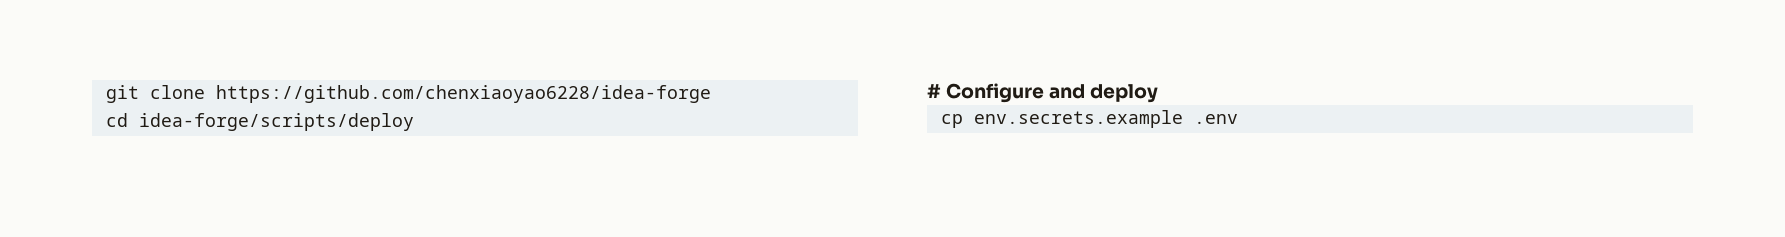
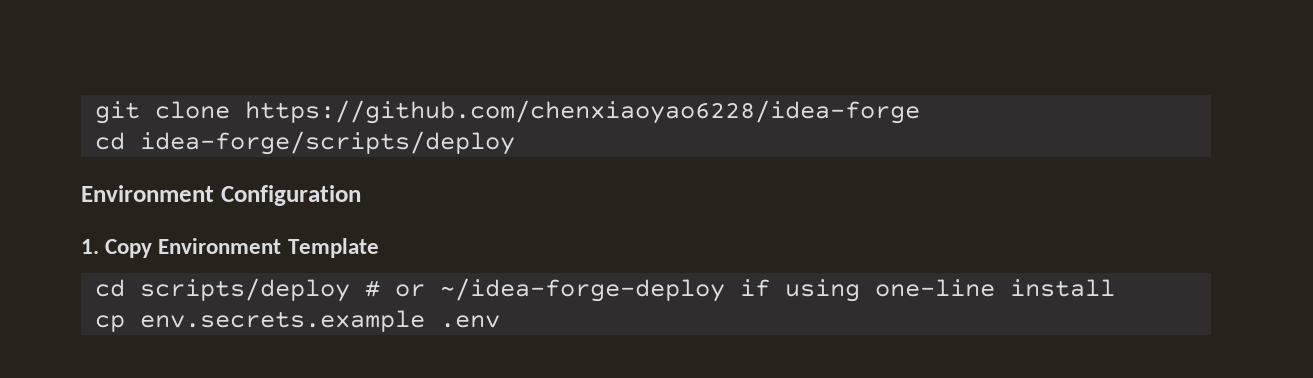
- # Configure and deploy
+ Environment Configuration
+ 1. Copy Environment Template
+ cd scripts/deploy # or ~/idea-forge-deploy if using one-line install

